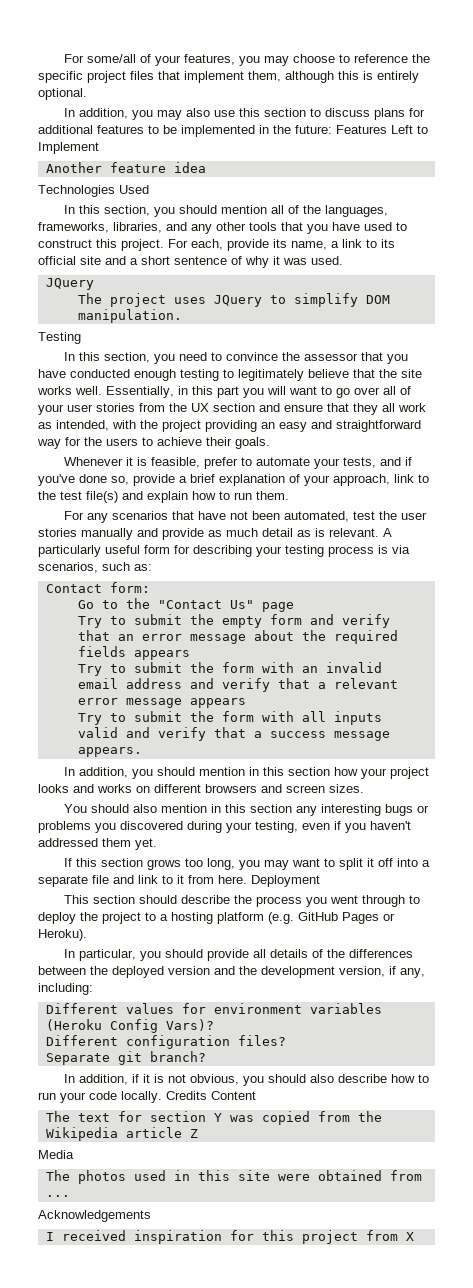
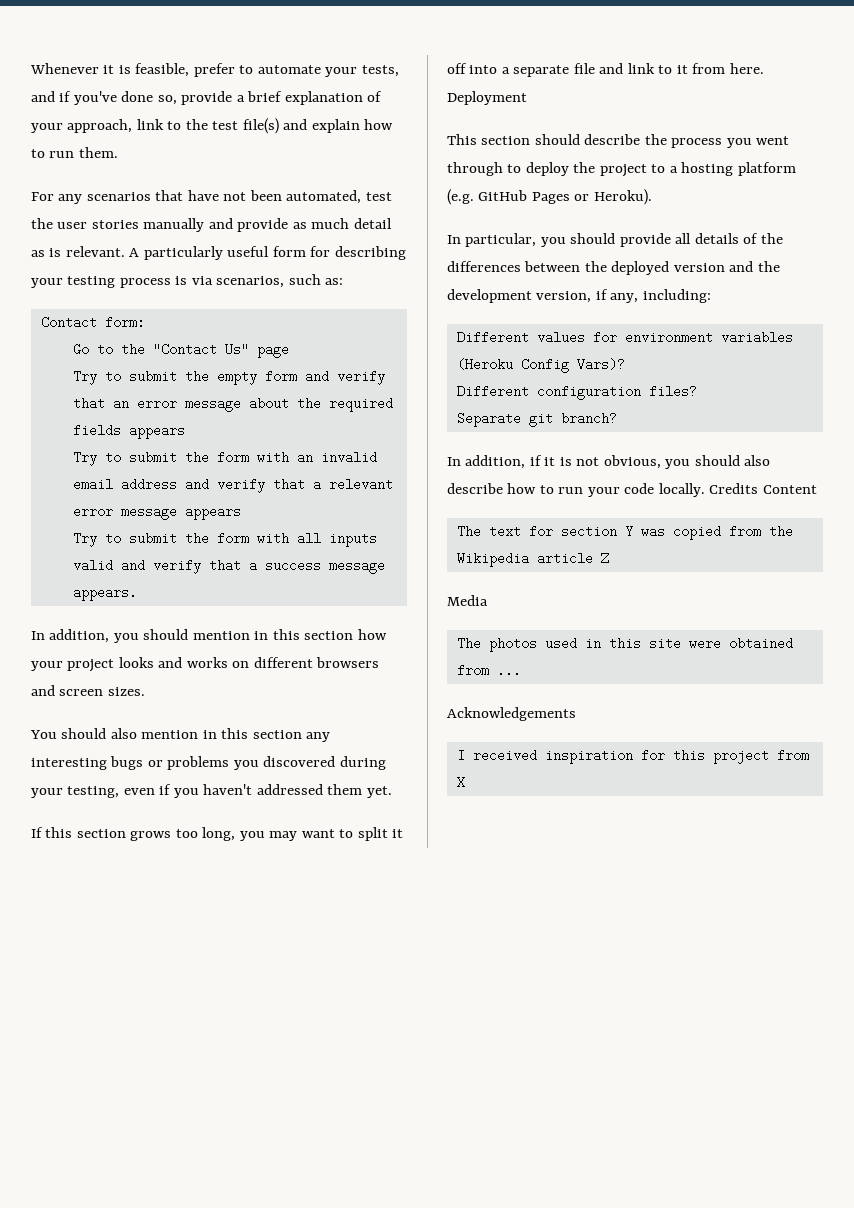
- For some/all of your features, you may choose to reference the specific project files that implement them, although this is entirely optional.
- In addition, you may also use this section to discuss plans for additional features to be implemented in the future: Features Left to Implement
- Another feature idea
- Technologies Used
- In this section, you should mention all of the languages, frameworks, libraries, and any other tools that you have used to construct this project. For each, provide its name, a link to its official site and a short sentence of why it was used.
- JQuery
- The project uses JQuery to simplify DOM manipulation.
- Testing
- In this section, you need to convince the assessor that you have conducted enough testing to legitimately believe that the site works well. Essentially, in this part you will want to go over all of your user stories from the UX section and ensure that they all work as intended, with the project providing an easy and straightforward way for the users to achieve their goals.

